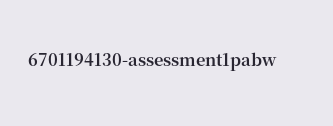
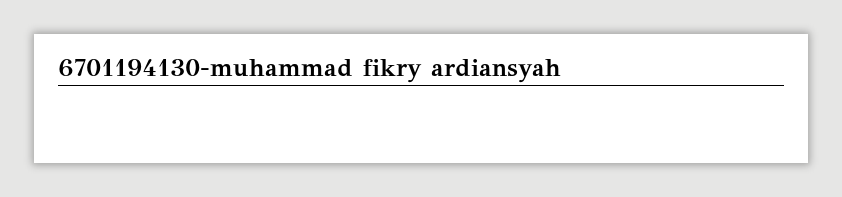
- 6701194130-assessment1pabw
+ 6701194130-muhammad fikry ardiansyah

